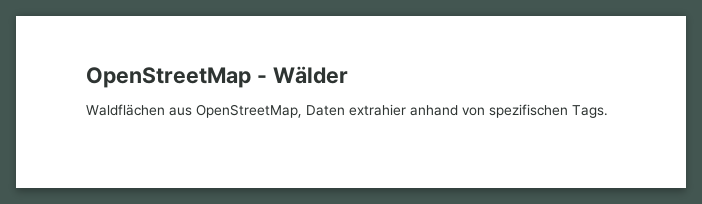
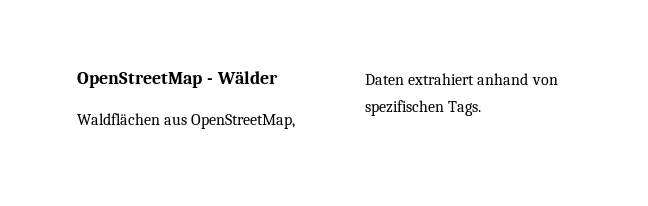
- Waldflächen aus OpenStreetMap, Daten extrahier anhand von spezifischen Tags.
+ Waldflächen aus OpenStreetMap, Daten extrahiert anhand von spezifischen Tags.

